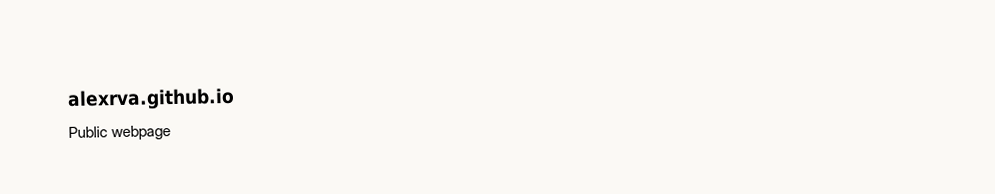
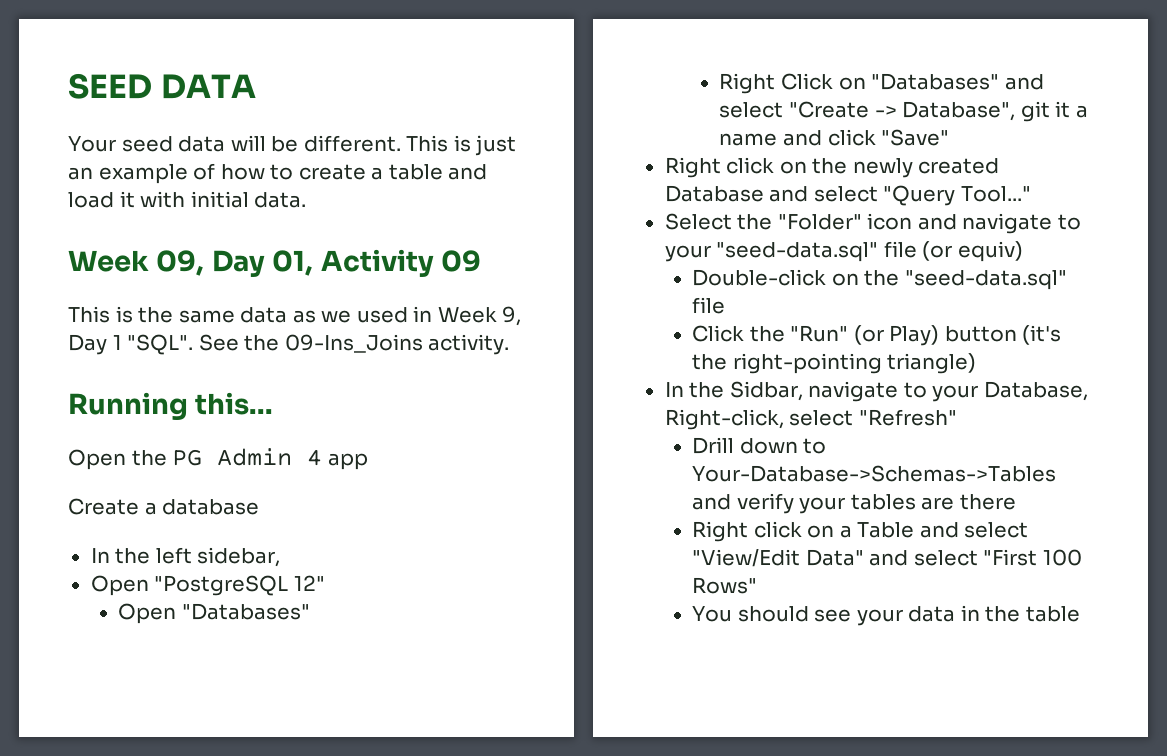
- alexrva.github.io
- Public webpage
+ SEED DATA
+ Your seed data will be different. This is just an example of how to create a table and load it with initial data.
+ Week 09, Day 01, Activity 09
+ This is the same data as we used in Week 9, Day 1 "SQL". See the 09-Ins_Joins activity.
+ Running this...
+ Open the PG Admin 4 app
+ Create a database
+ In the left sidebar,
+ Open "PostgreSQL 12"
+ Open "Databases"
+ Right Click on "Databases" and select "Create -> Database", git it a name and click "Save"
+ Right click on the newly created Database and select "Query Tool..."
+ Select the "Folder" icon and navigate to your "seed-data.sql" file (or equiv)
+ Double-click on the "seed-data.sql" file
+ Click the "Run" (or Play) button (it's the right-pointing triangle)
+ In the Sidbar, navigate to your Database, Right-click, select "Refresh"
+ Drill down to Your-Database->Schemas->Tables and verify your tables are there
+ Right click on a Table and select "View/Edit Data" and select "First 100 Rows"
+ You should see your data in the table

